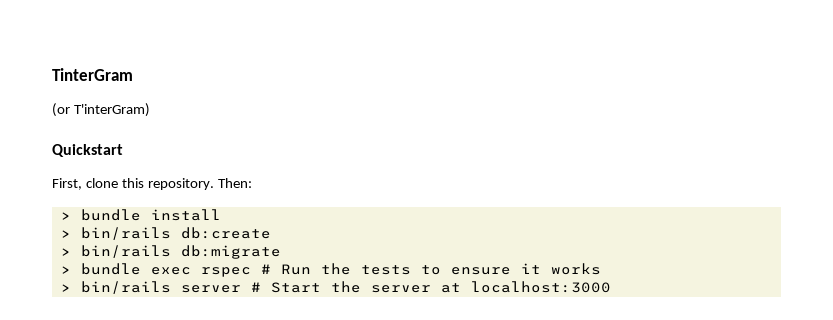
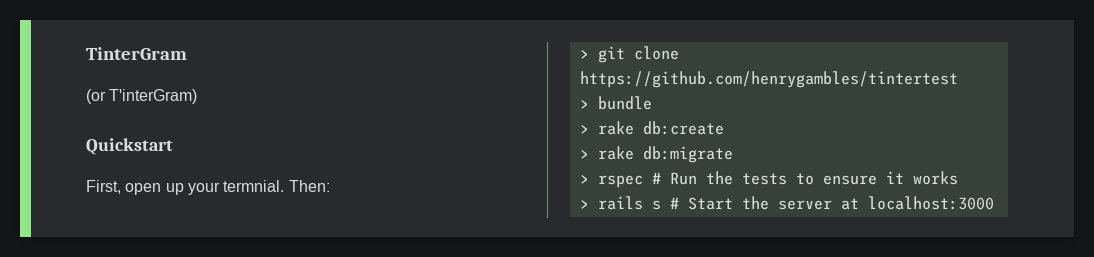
- First, clone this repository. Then:
- > bundle install
- > bin/rails db:create
+ First, open up your termnial. Then:
+ > git clone https://github.com/henrygambles/tintertest
+ > bundle
+ > rake db:create
- > bin/rails db:migrate
+ > rake db:migrate
- > bundle exec rspec # Run the tests to ensure it works
+ > rspec # Run the tests to ensure it works
- > bin/rails server # Start the server at localhost:3000
+ > rails s # Start the server at localhost:3000

